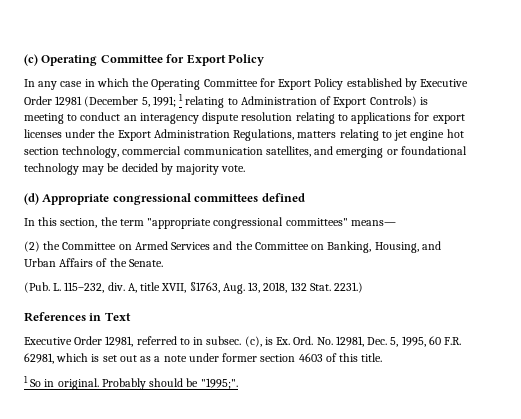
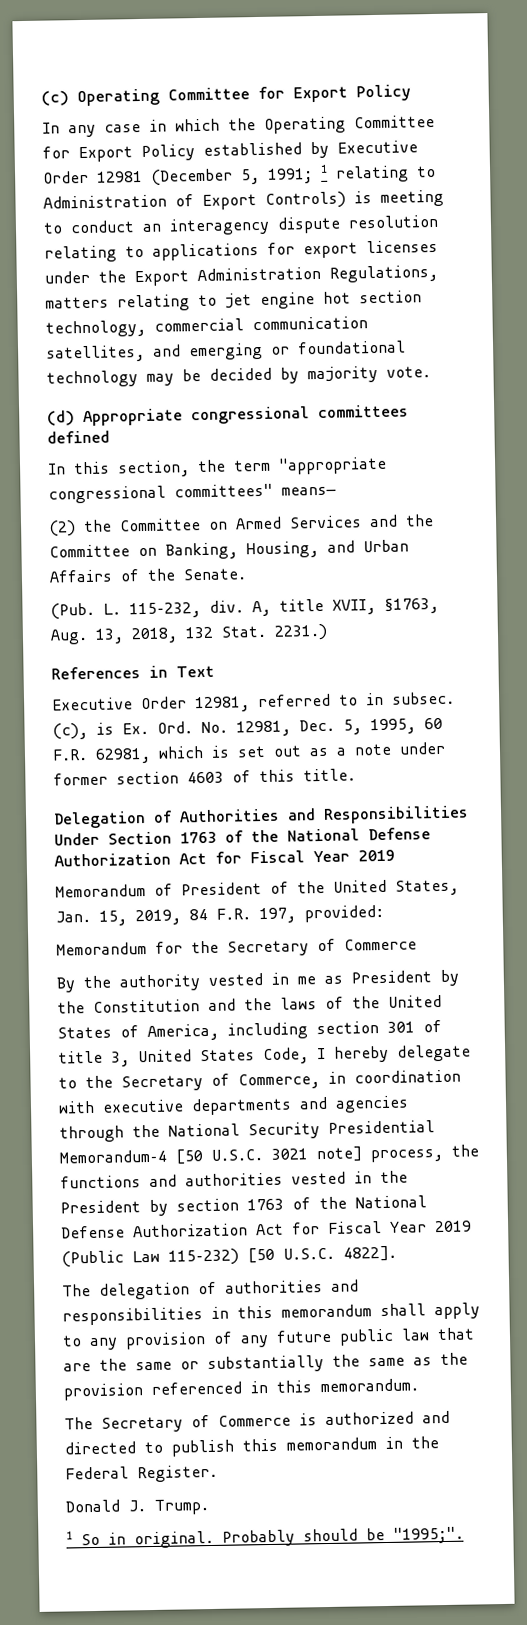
+ Delegation of Authorities and Responsibilities Under Section 1763 of the National Defense Authorization Act for Fiscal Year 2019
+ Memorandum of President of the United States, Jan. 15, 2019, 84 F.R. 197, provided:
+ Memorandum for the Secretary of Commerce
+ By the authority vested in me as President by the Constitution and the laws of the United States of America, including section 301 of title 3, United States Code, I hereby delegate to the Secretary of Commerce, in coordination with executive departments and agencies through the National Security Presidential Memorandum–4 [50 U.S.C. 3021 note] process, the functions and authorities vested in the President by section 1763 of the National Defense Authorization Act for Fiscal Year 2019 (Public Law 115–232) [50 U.S.C. 4822].
+ The delegation of authorities and responsibilities in this memorandum shall apply to any provision of any future public law that are the same or substantially the same as the provision referenced in this memorandum.
+ The Secretary of Commerce is authorized and directed to publish this memorandum in the Federal Register.
+ Donald J. Trump.

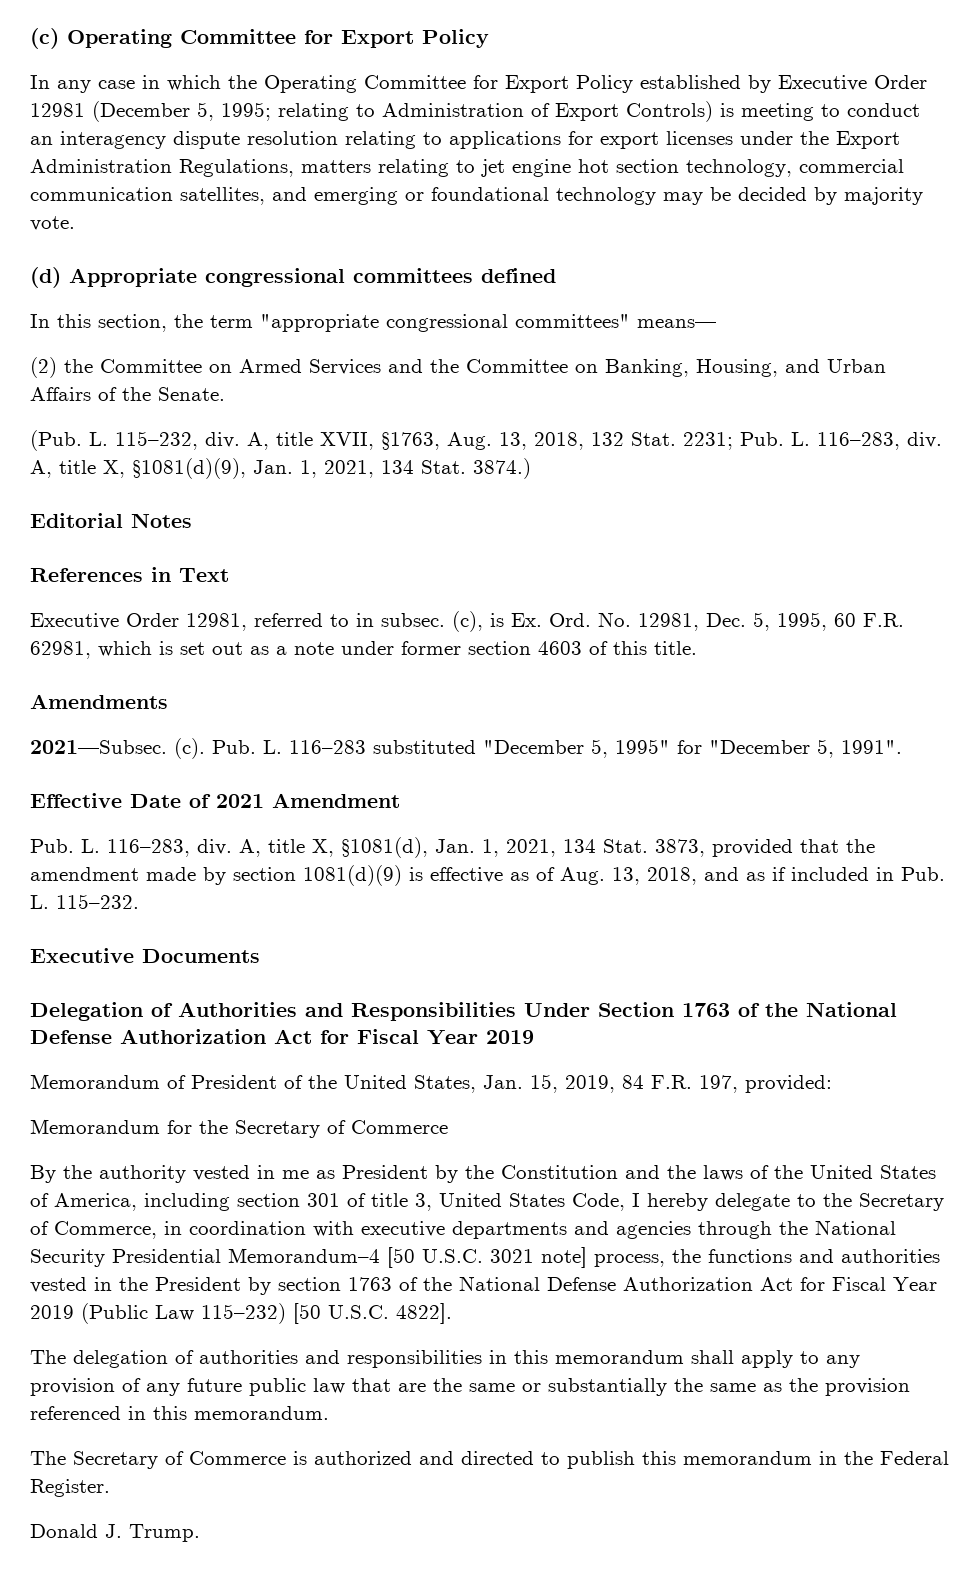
- In any case in which the Operating Committee for Export Policy established by Executive Order 12981 (December 5, 1991; 1 relating to Administration of Export Controls) is meeting to conduct an interagency dispute resolution relating to applications for export licenses under the Export Administration Regulations, matters relating to jet engine hot section technology, commercial communication satellites, and emerging or foundational technology may be decided by majority vote.
+ In any case in which the Operating Committee for Export Policy established by Executive Order 12981 (December 5, 1995; relating to Administration of Export Controls) is meeting to conduct an interagency dispute resolution relating to applications for export licenses under the Export Administration Regulations, matters relating to jet engine hot section technology, commercial communication satellites, and emerging or foundational technology may be decided by majority vote.
- 2231.)
+ 2231; Pub. L. 116–283, div. A, title X, §1081(d)(9), Jan. 1, 2021, 134 Stat. 3874.)
+ Editorial Notes
+ Amendments
+ 2021—Subsec. (c). Pub. L. 116–283 substituted "December 5, 1995" for "December 5, 1991".
+ Effective Date of 2021 Amendment
+ Pub. L. 116–283, div. A, title X, §1081(d), Jan. 1, 2021, 134 Stat. 3873, provided that the amendment made by section 1081(d)(9) is effective as of Aug. 13, 2018, and as if included in Pub. L. 115–232.
+ Executive Documents
- 1 So in original. Probably should be "1995;".

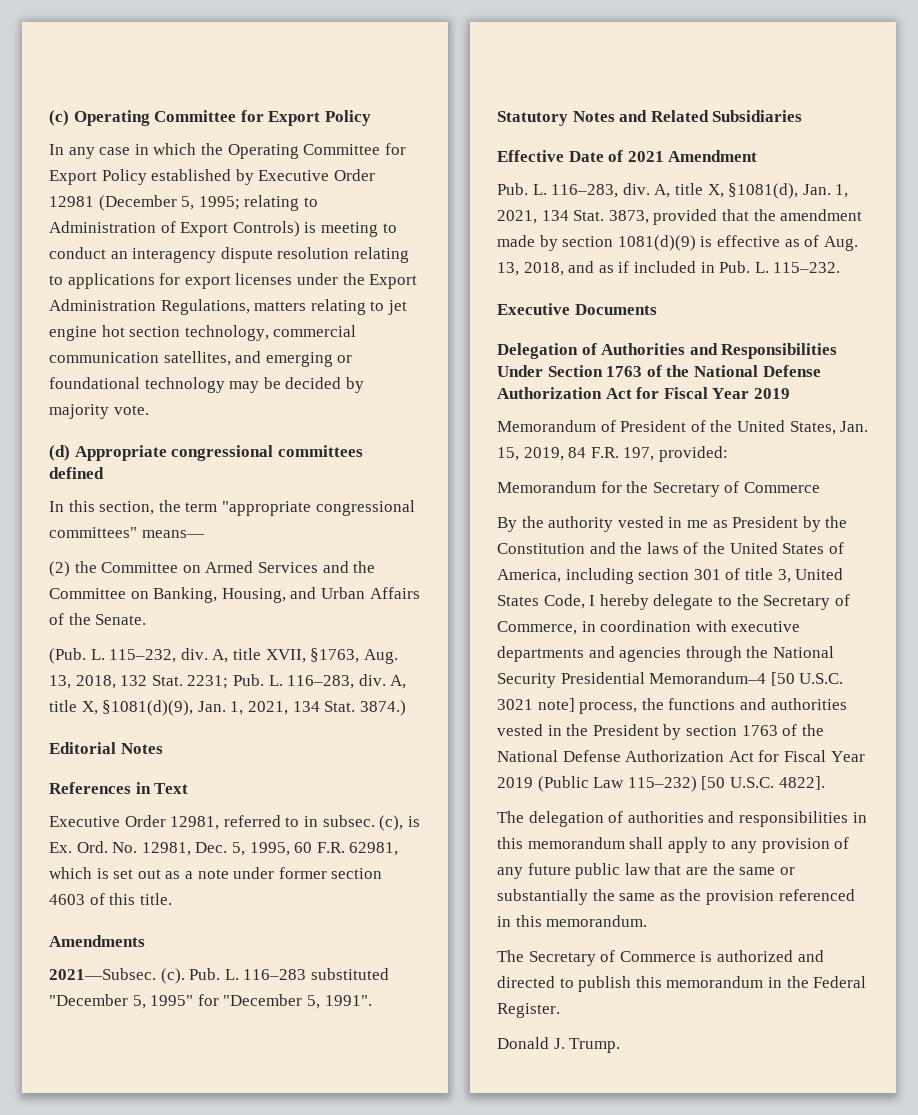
+ Statutory Notes and Related Subsidiaries

